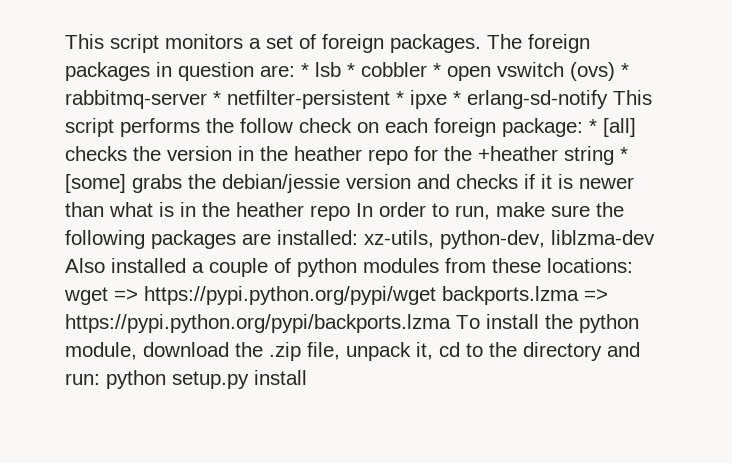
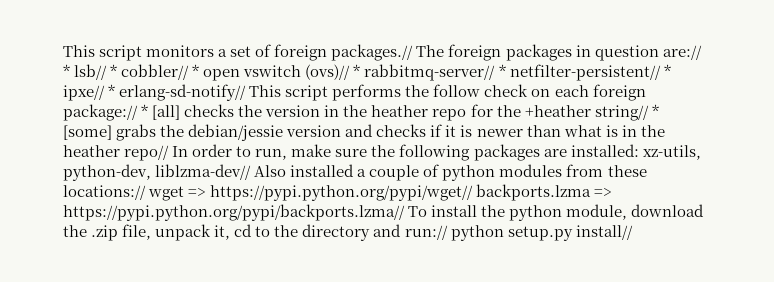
- This script monitors a set of foreign packages. The foreign packages in question are: * lsb * cobbler * open vswitch (ovs) * rabbitmq-server * netfilter-persistent * ipxe * erlang-sd-notify This script performs the follow check on each foreign package: * [all] checks the version in the heather repo for the +heather string * [some] grabs the debian/jessie version and checks if it is newer than what is in the heather repo In order to run, make sure the following packages are installed:
+ This script monitors a set of foreign packages.// The foreign packages in question are:// * lsb// * cobbler// * open vswitch (ovs)// * rabbitmq-server// * netfilter-persistent// * ipxe// * erlang-sd-notify// This script performs the follow check on each foreign package:// * [all] checks the version in the heather repo for the +heather string// * [some] grabs the debian/jessie version and checks if it is newer than what is in the heather repo// In order to run, make sure the following packages are installed:
- xz-utils, python-dev, liblzma-dev Also installed a couple of python modules from these locations: wget => https://pypi.python.org/pypi/wget backports.lzma => https://pypi.python.org/pypi/backports.lzma To install the python module, download the .zip file, unpack it, cd to the directory and run: python setup.py install
+ xz-utils, python-dev, liblzma-dev// Also installed a couple of python modules from these locations:// wget => https://pypi.python.org/pypi/wget// backports.lzma => https://pypi.python.org/pypi/backports.lzma// To install the python module, download the .zip file, unpack it, cd to the directory and run:// python setup.py install//

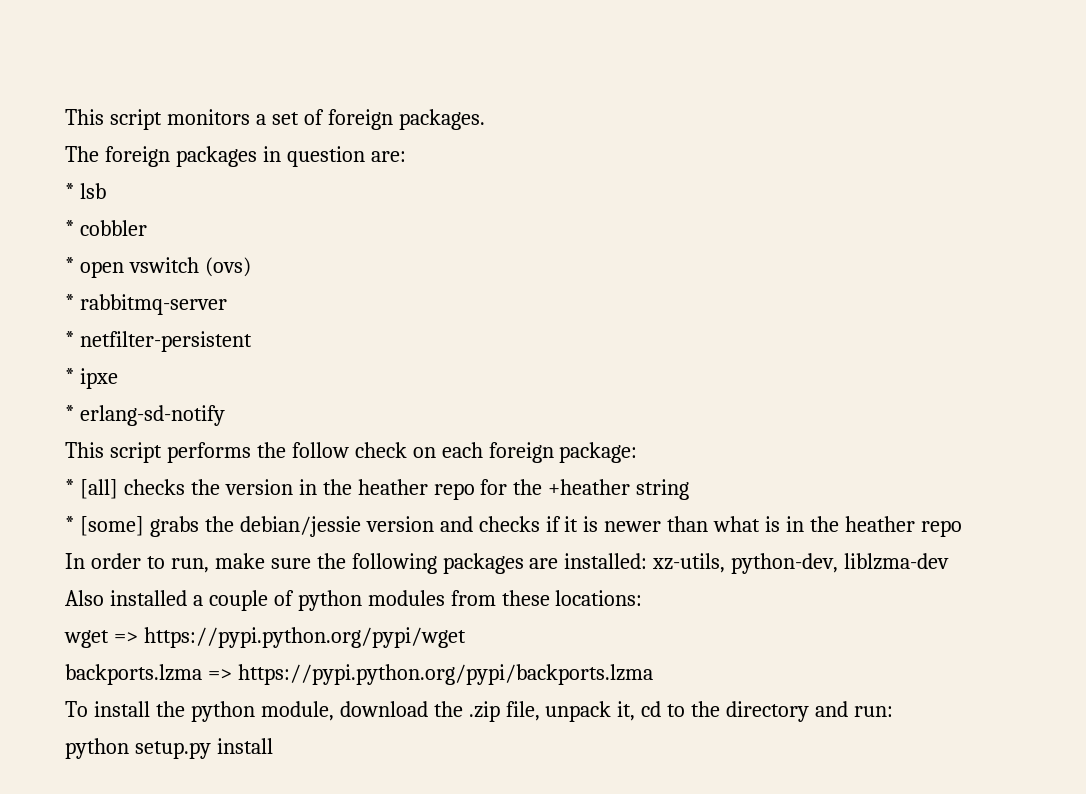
- This script monitors a set of foreign packages.// The foreign packages in question are:// * lsb// * cobbler// * open vswitch (ovs)// * rabbitmq-server// * netfilter-persistent// * ipxe// * erlang-sd-notify// This script performs the follow check on each foreign package:// * [all] checks the version in the heather repo for the +heather string// * [some] grabs the debian/jessie version and checks if it is newer than what is in the heather repo// In order to run, make sure the following packages are installed:
+ This script monitors a set of foreign packages.
+ The foreign packages in question are:
+ * lsb
+ * cobbler
+ * open vswitch (ovs)
+ * rabbitmq-server
+ * netfilter-persistent
+ * ipxe
+ * erlang-sd-notify
+ This script performs the follow check on each foreign package:
+ * [all] checks the version in the heather repo for the +heather string
+ * [some] grabs the debian/jessie version and checks if it is newer than what is in the heather repo
+ In order to run, make sure the following packages are installed:
- xz-utils, python-dev, liblzma-dev// Also installed a couple of python modules from these locations:// wget => https://pypi.python.org/pypi/wget// backports.lzma => https://pypi.python.org/pypi/backports.lzma// To install the python module, download the .zip file, unpack it, cd to the directory and run:// python setup.py install//
+ xz-utils, python-dev, liblzma-dev
+ Also installed a couple of python modules from these locations:
+ wget => https://pypi.python.org/pypi/wget
+ backports.lzma => https://pypi.python.org/pypi/backports.lzma
+ To install the python module, download the .zip file, unpack it, cd to the directory and run:
+ python setup.py install

